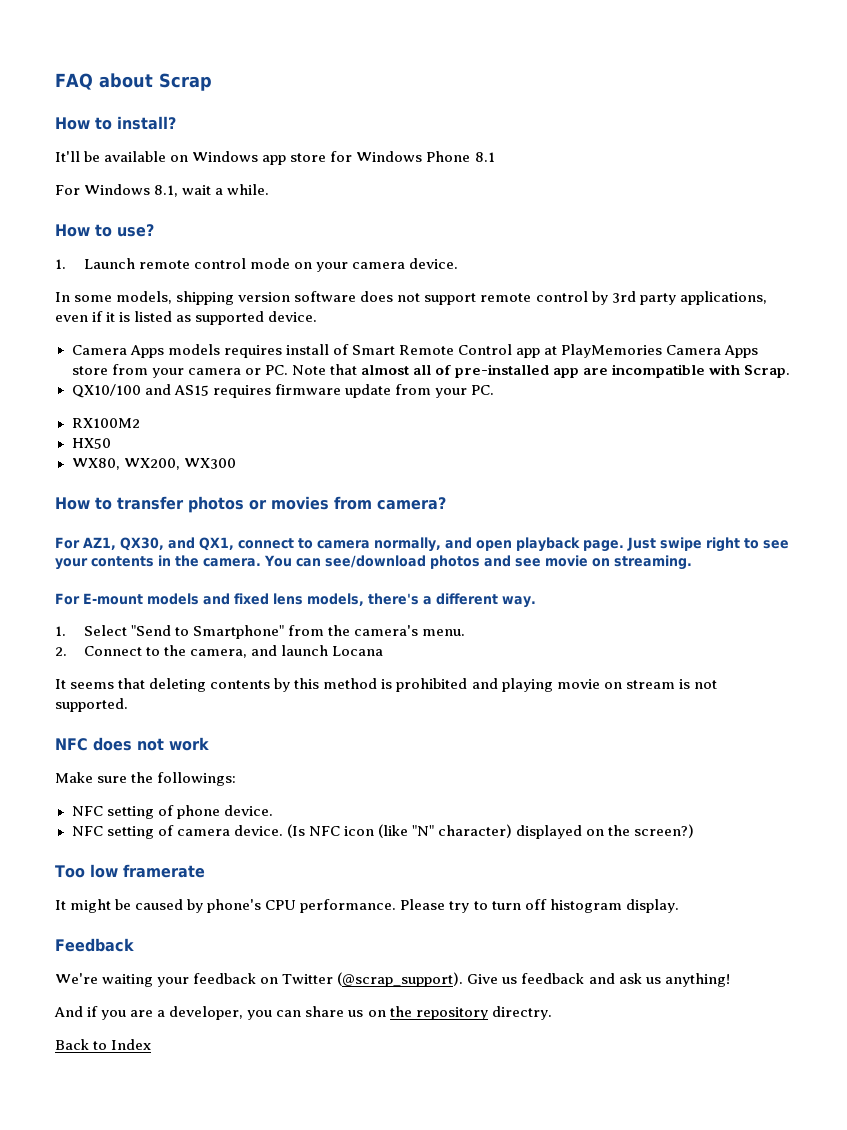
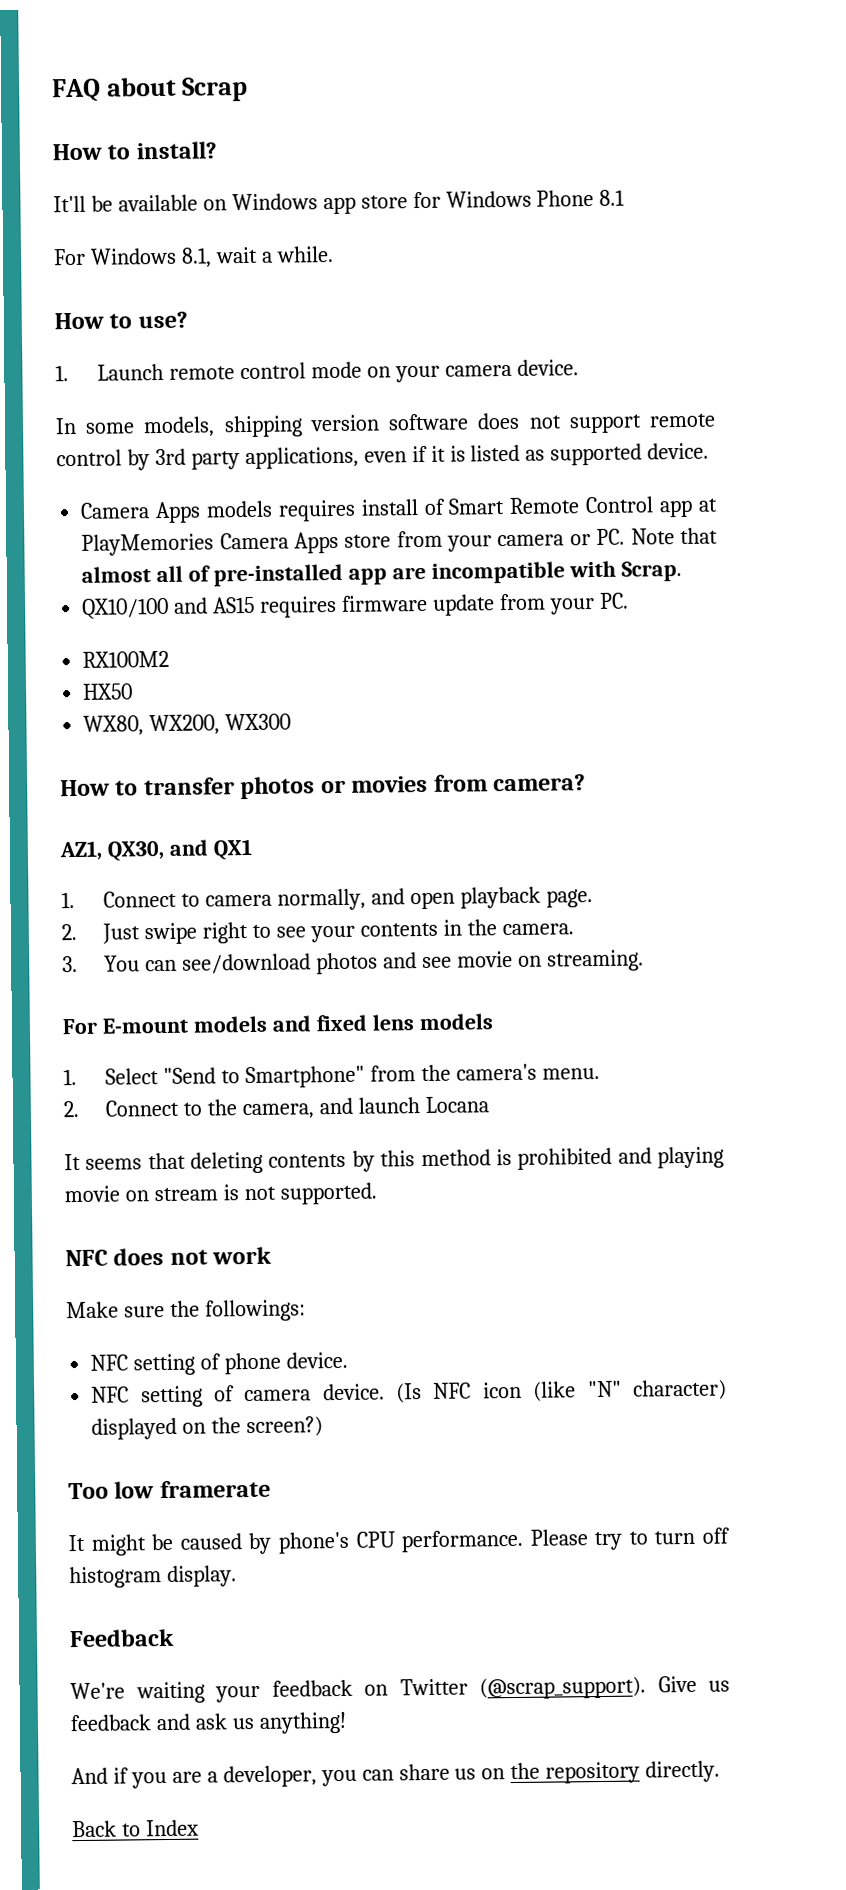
- For AZ1, QX30, and QX1, connect to camera normally, and open playback page. Just swipe right to see your contents in the camera. You can see/download photos and see movie on streaming.
+ AZ1, QX30, and QX1
+ 1. Connect to camera normally, and open playback page.
+ 2. Just swipe right to see your contents in the camera.
+ 3. You can see/download photos and see movie on streaming.
- For E-mount models and fixed lens models, there's a different way.
+ For E-mount models and fixed lens models
- And if you are a developer, you can share us on the repository directry.
+ And if you are a developer, you can share us on the repository directly.

